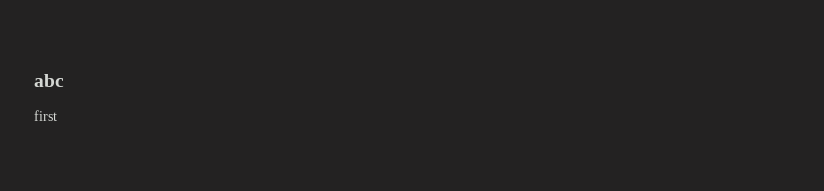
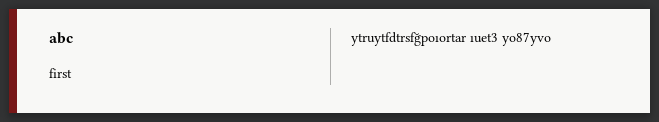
+ ytruytfdtrsfğpoıortar ıuet3 yo87yvo

